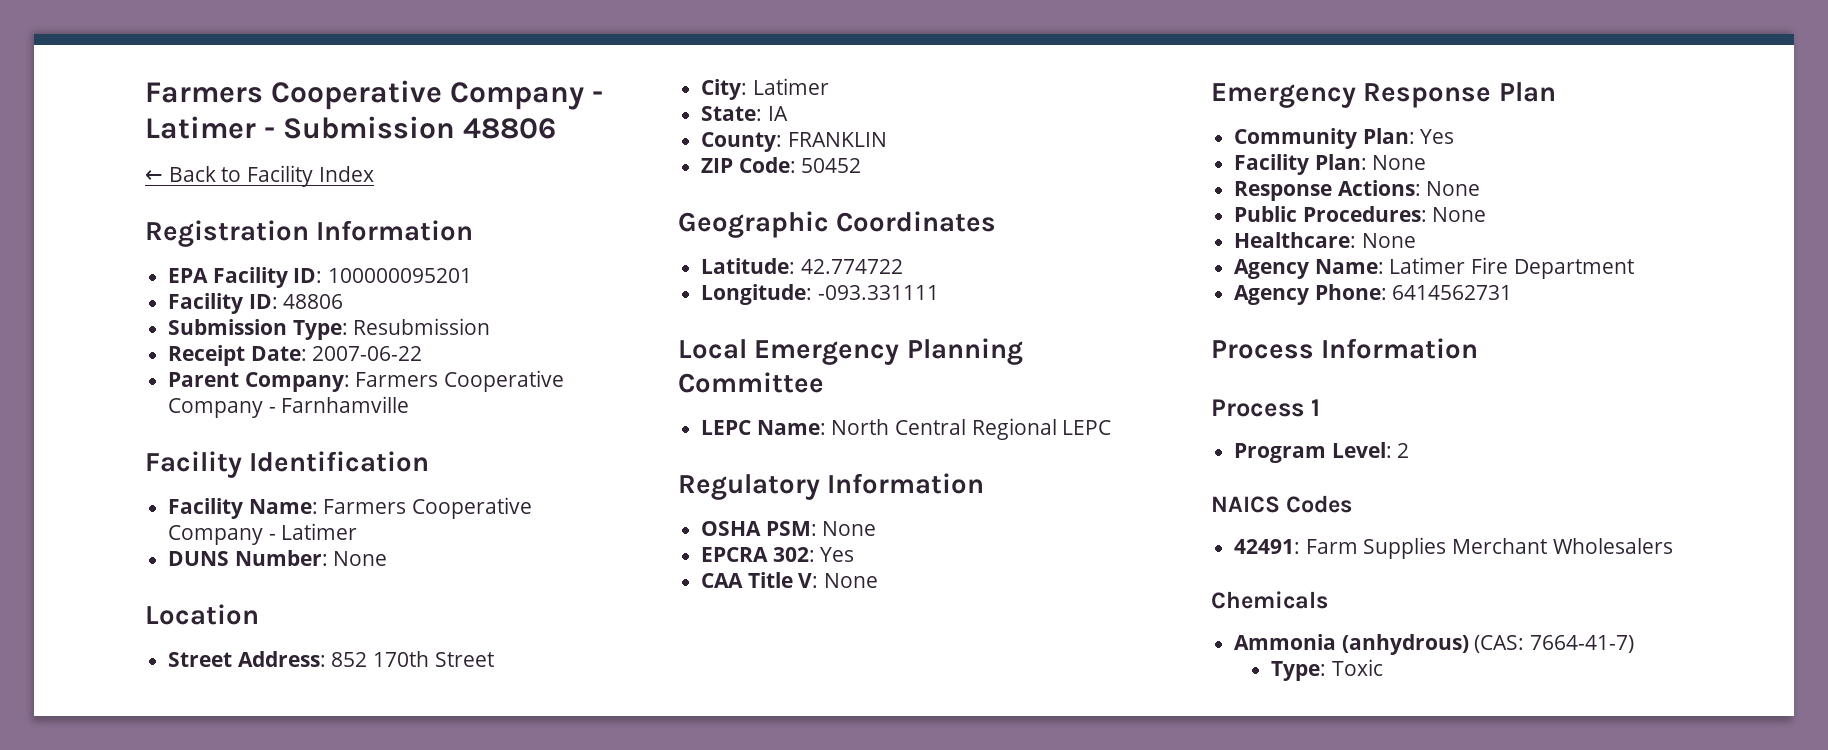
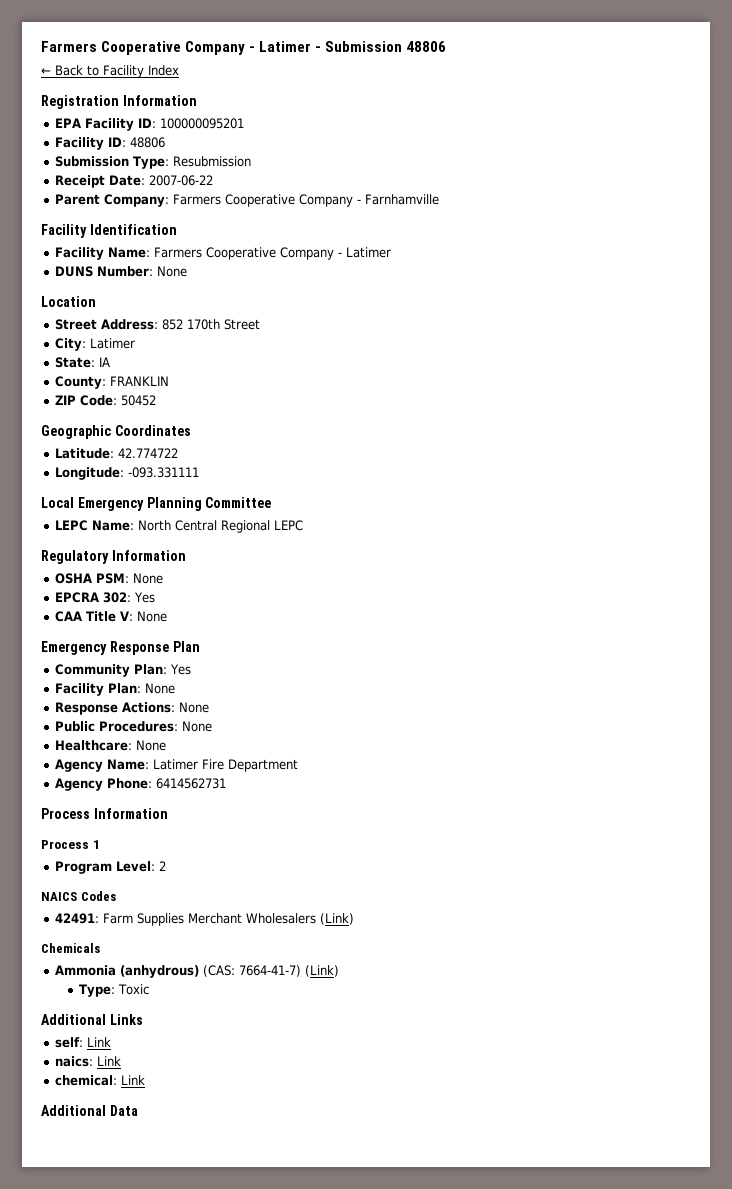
- 42491: Farm Supplies Merchant Wholesalers
+ 42491: Farm Supplies Merchant Wholesalers (Link)
- Ammonia (anhydrous) (CAS: 7664-41-7)
+ Ammonia (anhydrous) (CAS: 7664-41-7) (Link)
+ Additional Links
+ self: Link
+ naics: Link
+ chemical: Link
+ Additional Data

